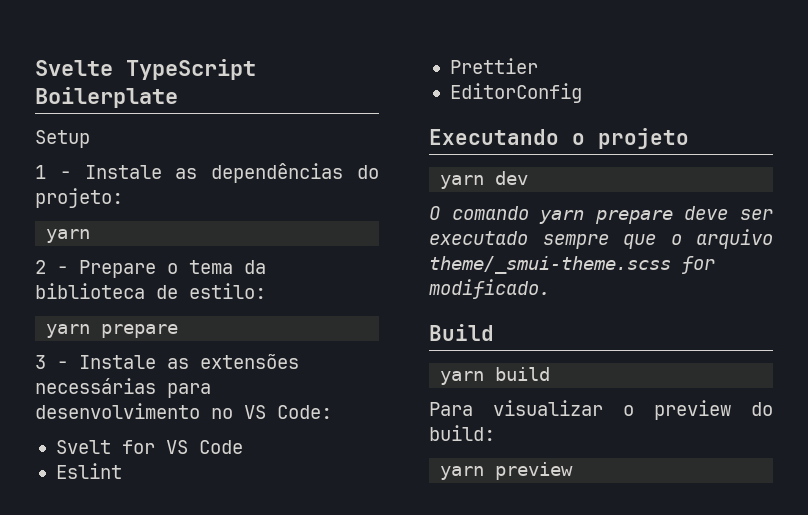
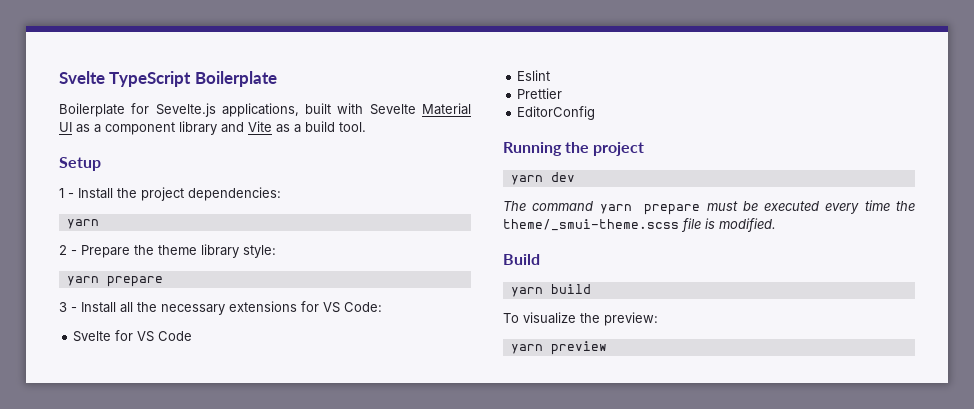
+ Boilerplate for Sevelte.js applications, built with Sevelte Material UI as a component library and Vite as a build tool.
  Setup
- 1 - Instale as dependências do projeto:
+ 1 - Install the project dependencies:
  yarn
- 2 - Prepare o tema da biblioteca de estilo:
+ 2 - Prepare the theme library style:
  yarn prepare
- 3 - Instale as extensões necessárias para desenvolvimento no VS Code:
+ 3 - Install all the necessary extensions for VS Code:
- Svelt for VS Code
+ Svelte for VS Code
- Executando o projeto
+ Running the project
- O comando yarn prepare deve ser executado sempre que o arquivo theme/_smui-theme.scss for modificado.
+ The command yarn prepare must be executed every time the theme/_smui-theme.scss file is modified.
  Build
  yarn build
- Para visualizar o preview do build:
+ To visualize the preview:

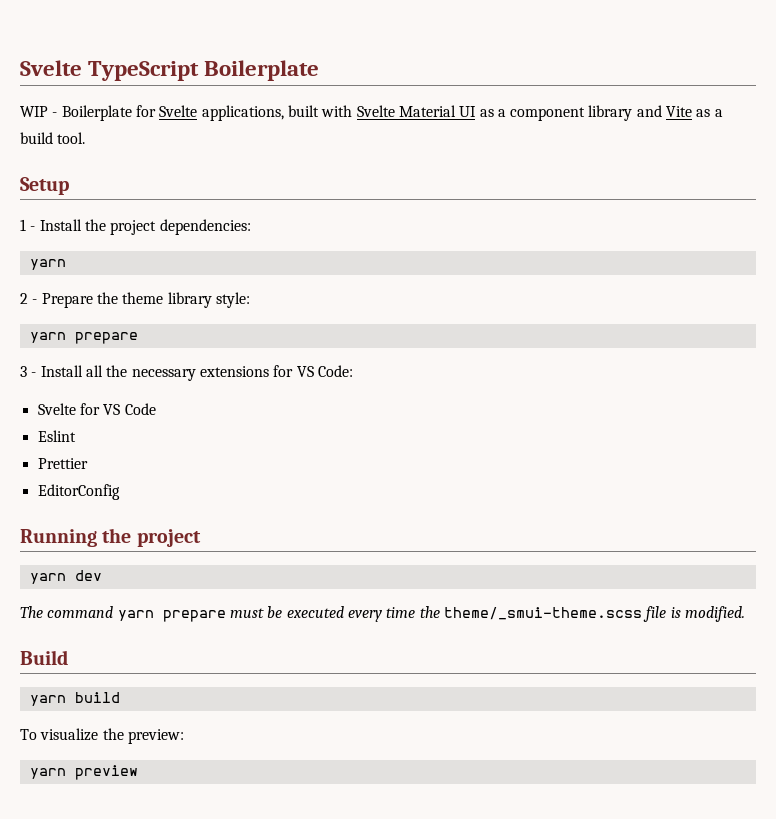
- Boilerplate for Sevelte.js applications, built with Sevelte Material UI as a component library and Vite as a build tool.
+ WIP - Boilerplate for Svelte applications, built with Svelte Material UI as a component library and Vite as a build tool.

